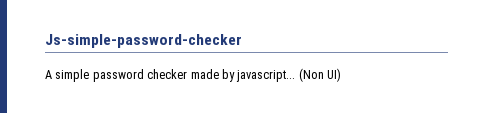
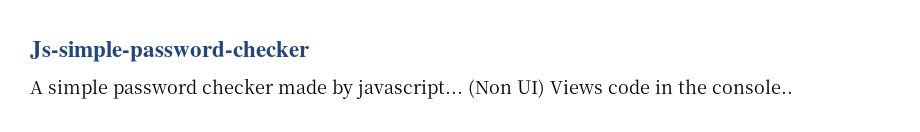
- (Non UI)
+ (Non UI) Views code in the console..

